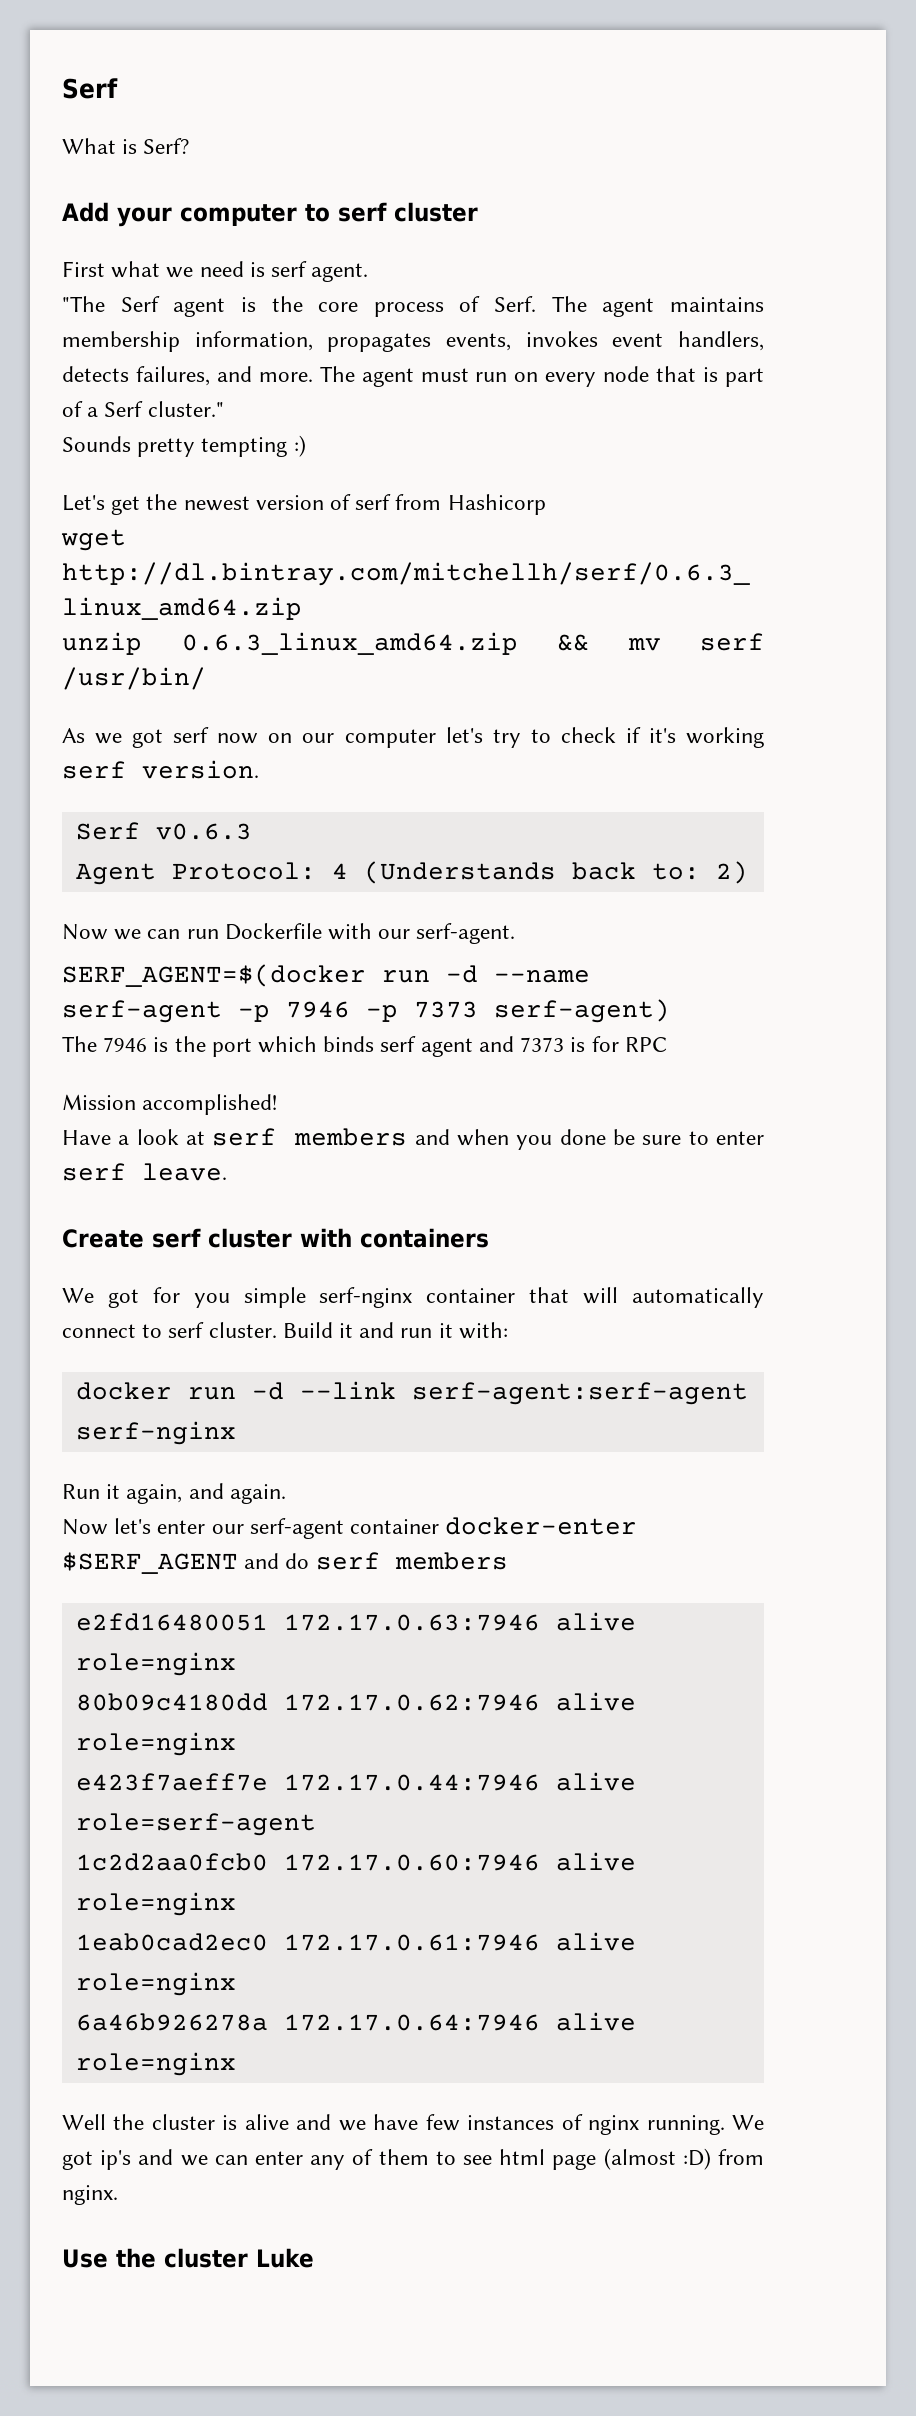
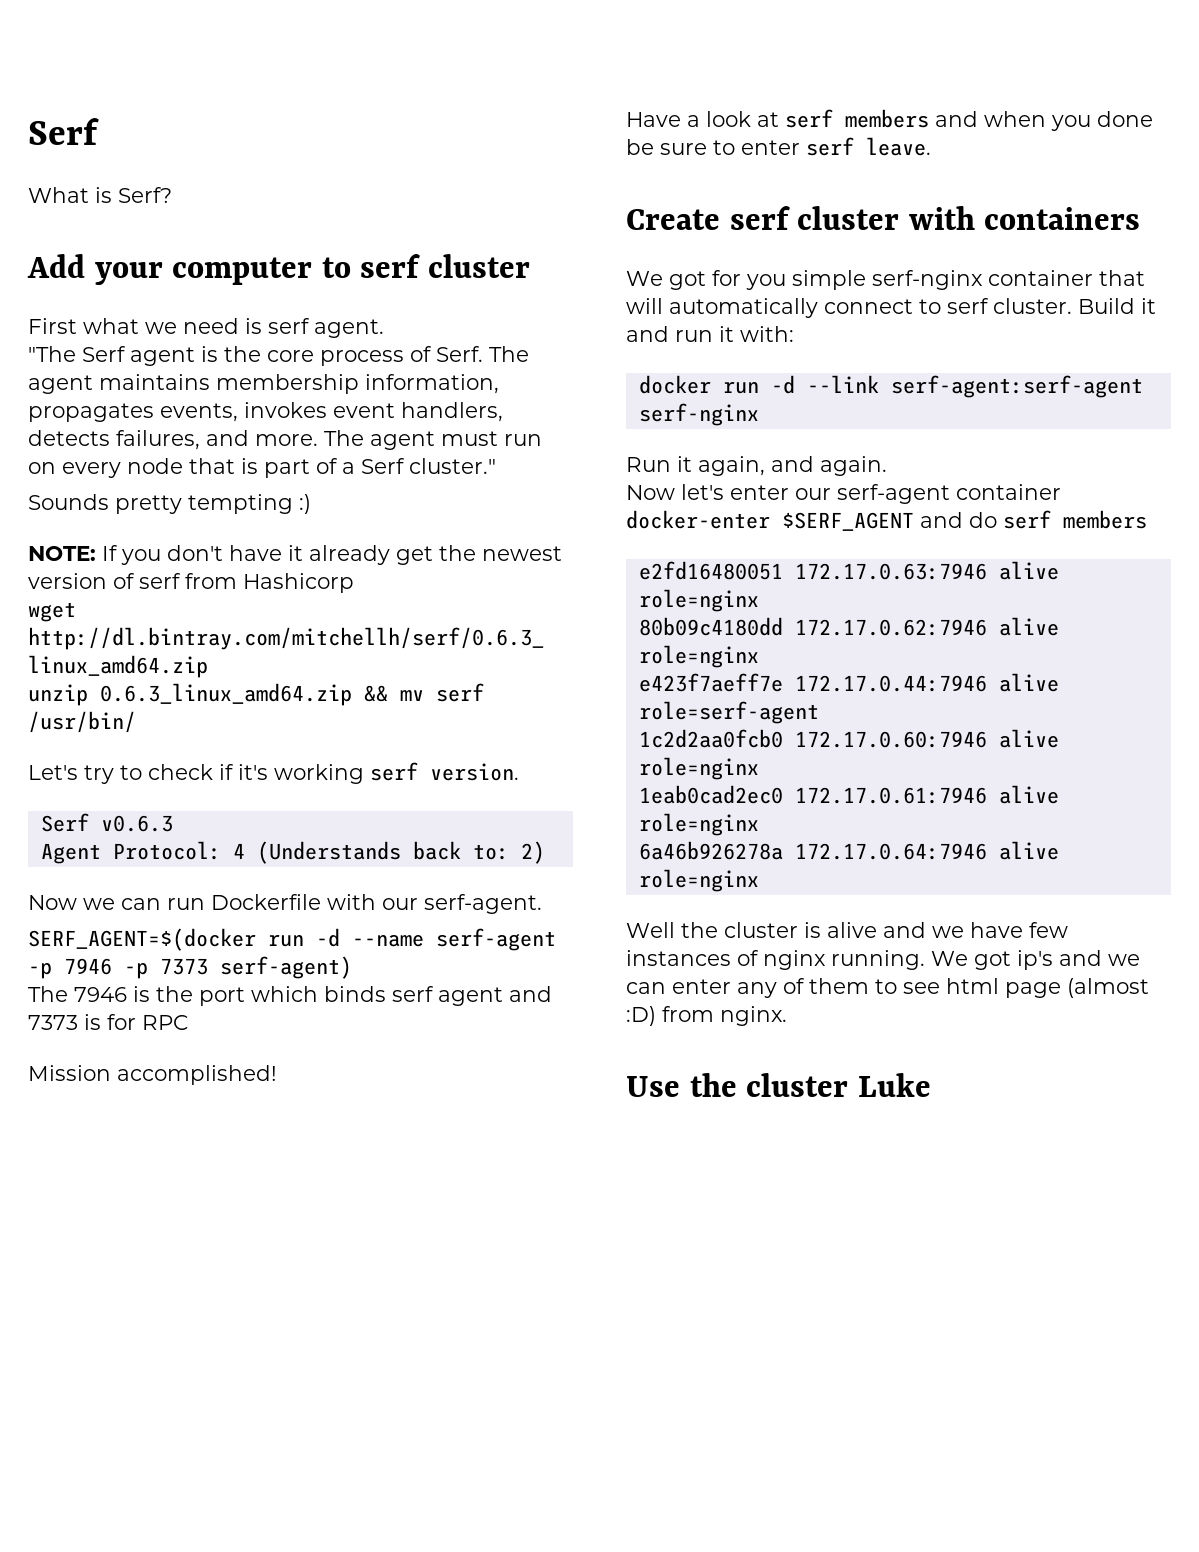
- Let's get the newest version of serf from Hashicorp
+ NOTE: If you don't have it already get the newest version of serf from Hashicorp
- As we got serf now on our computer let's try to check if it's working serf version.
+ Let's try to check if it's working serf version.

